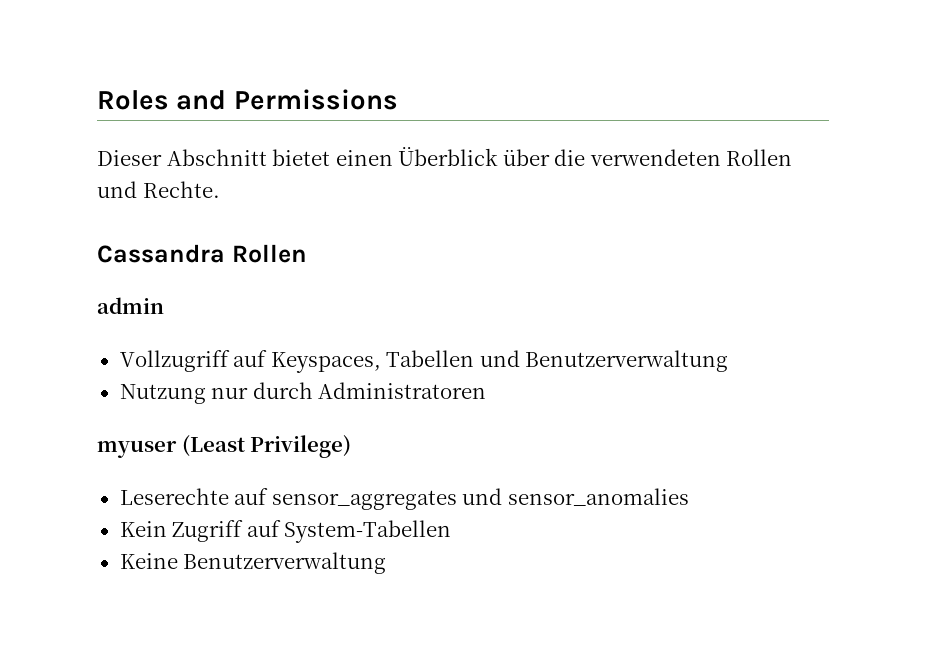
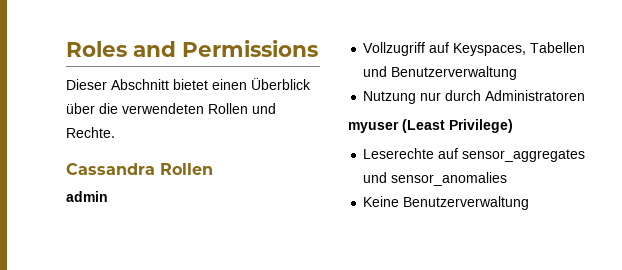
- Kein Zugriff auf System-Tabellen

